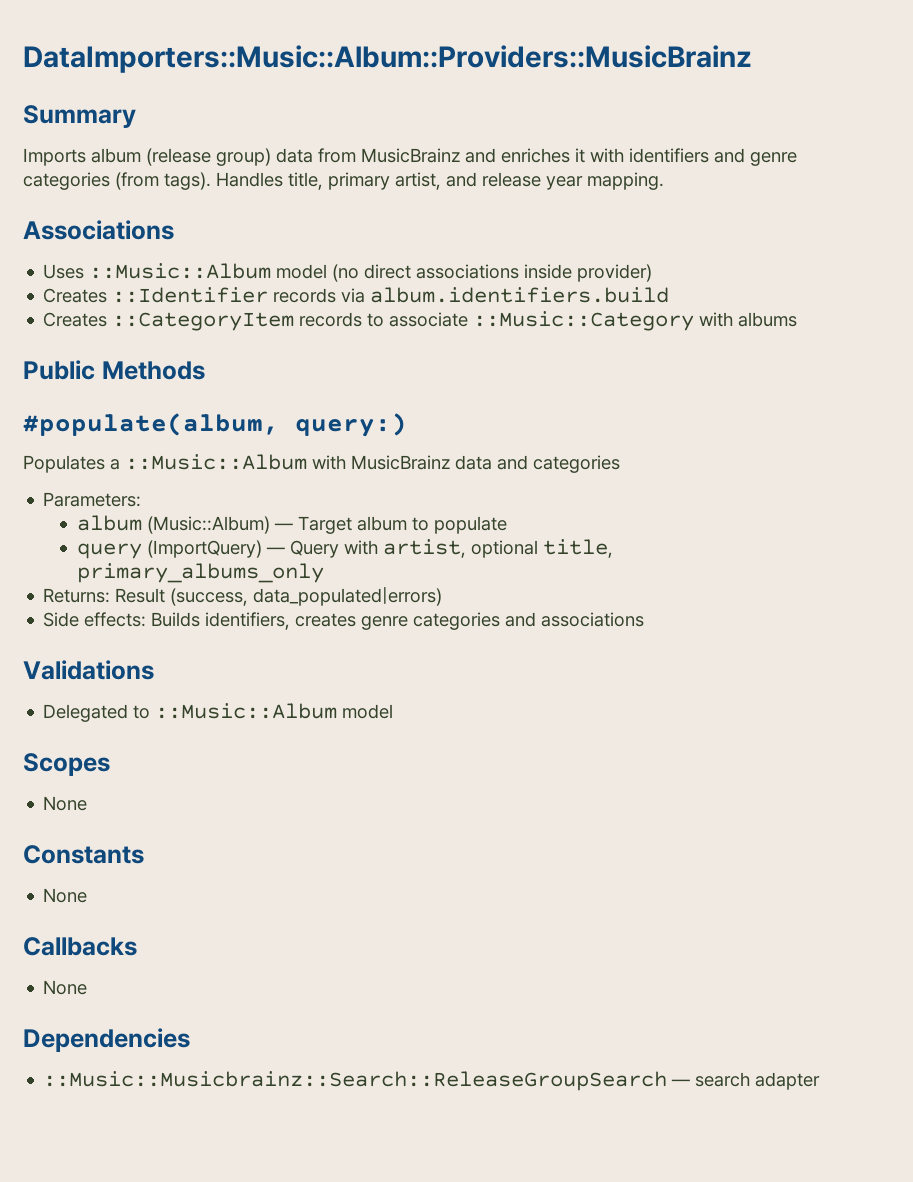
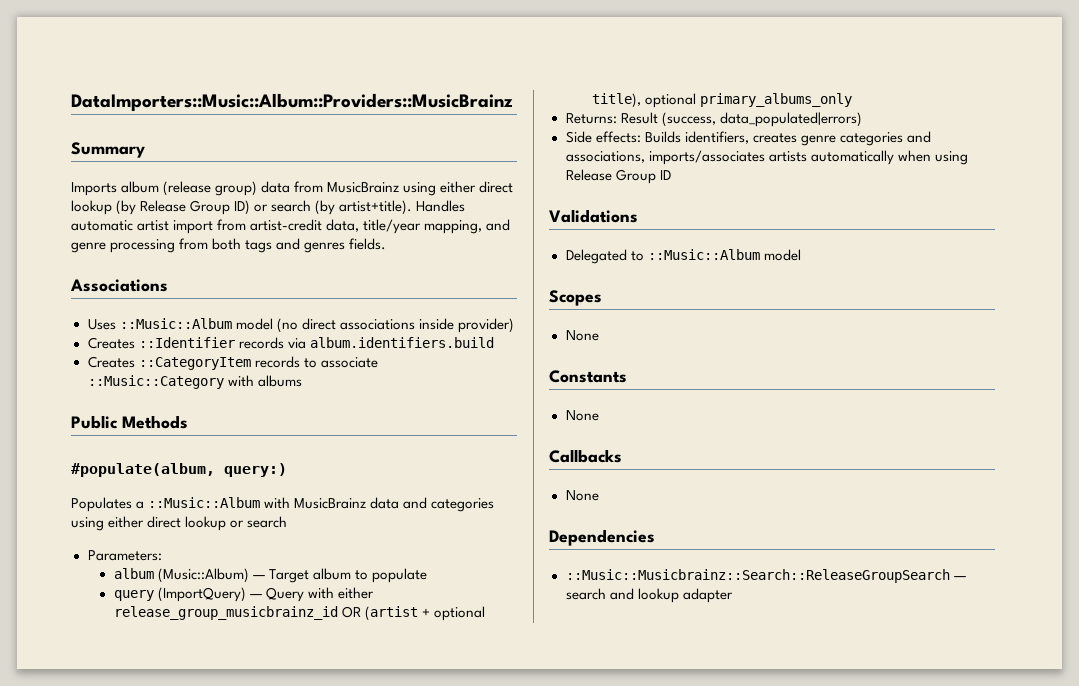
- Imports album (release group) data from MusicBrainz and enriches it with identifiers and genre categories (from tags). Handles title, primary artist, and release year mapping.
+ Imports album (release group) data from MusicBrainz using either direct lookup (by Release Group ID) or search (by artist+title). Handles automatic artist import from artist-credit data, title/year mapping, and genre processing from both tags and genres fields.
- Populates a ::Music::Album with MusicBrainz data and categories
+ Populates a ::Music::Album with MusicBrainz data and categories using either direct lookup or search
- query (ImportQuery) — Query with artist, optional title, primary_albums_only
+ query (ImportQuery) — Query with either release_group_musicbrainz_id OR (artist + optional title), optional primary_albums_only
- Side effects: Builds identifiers, creates genre categories and associations
+ Side effects: Builds identifiers, creates genre categories and associations, imports/associates artists automatically when using Release Group ID
- ::Music::Musicbrainz::Search::ReleaseGroupSearch — search adapter
+ ::Music::Musicbrainz::Search::ReleaseGroupSearch — search and lookup adapter

